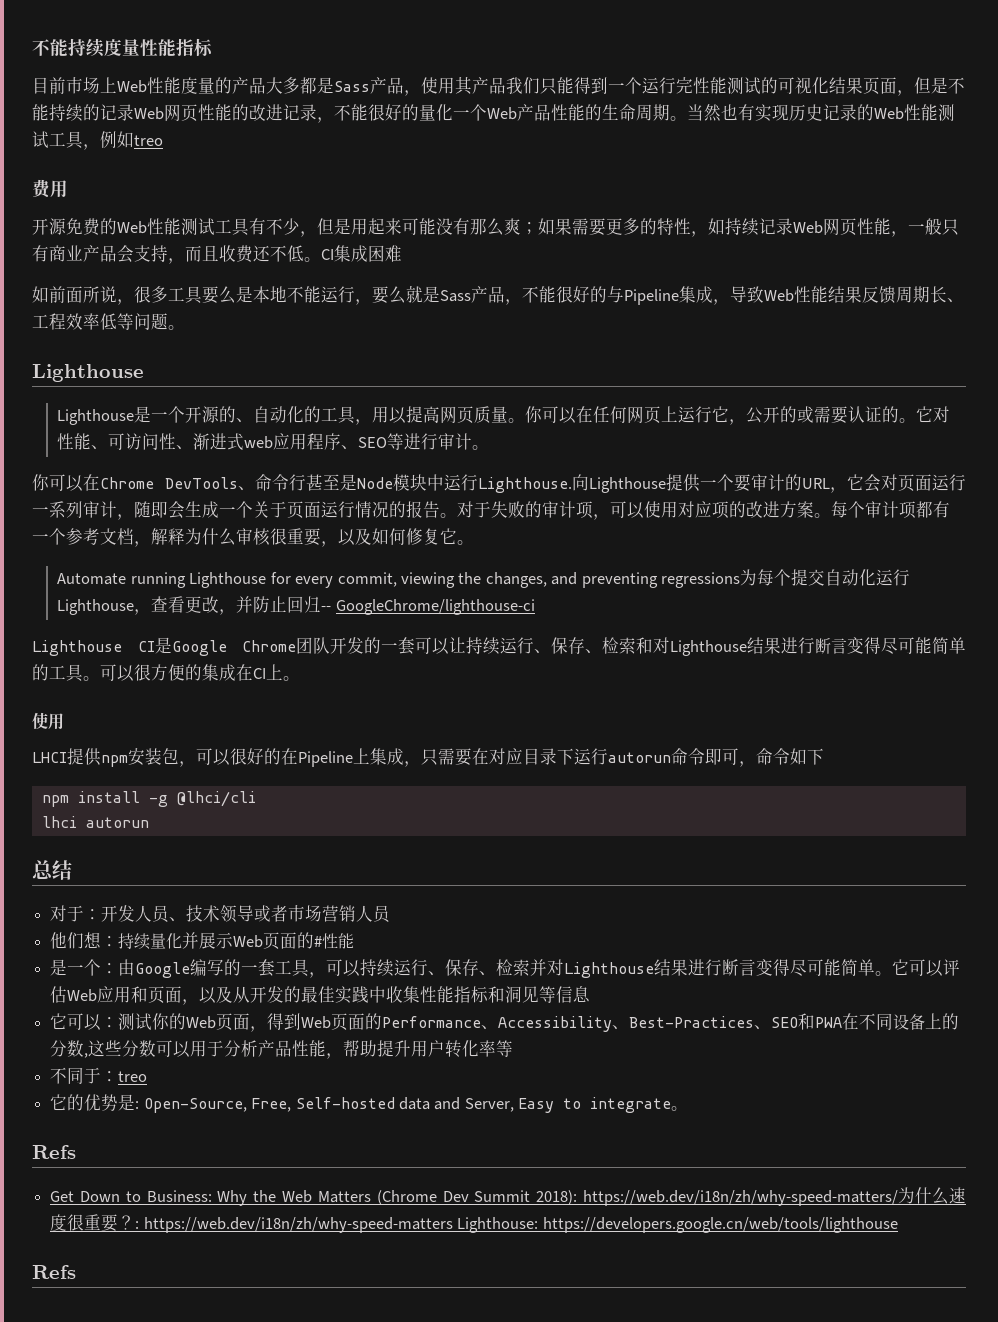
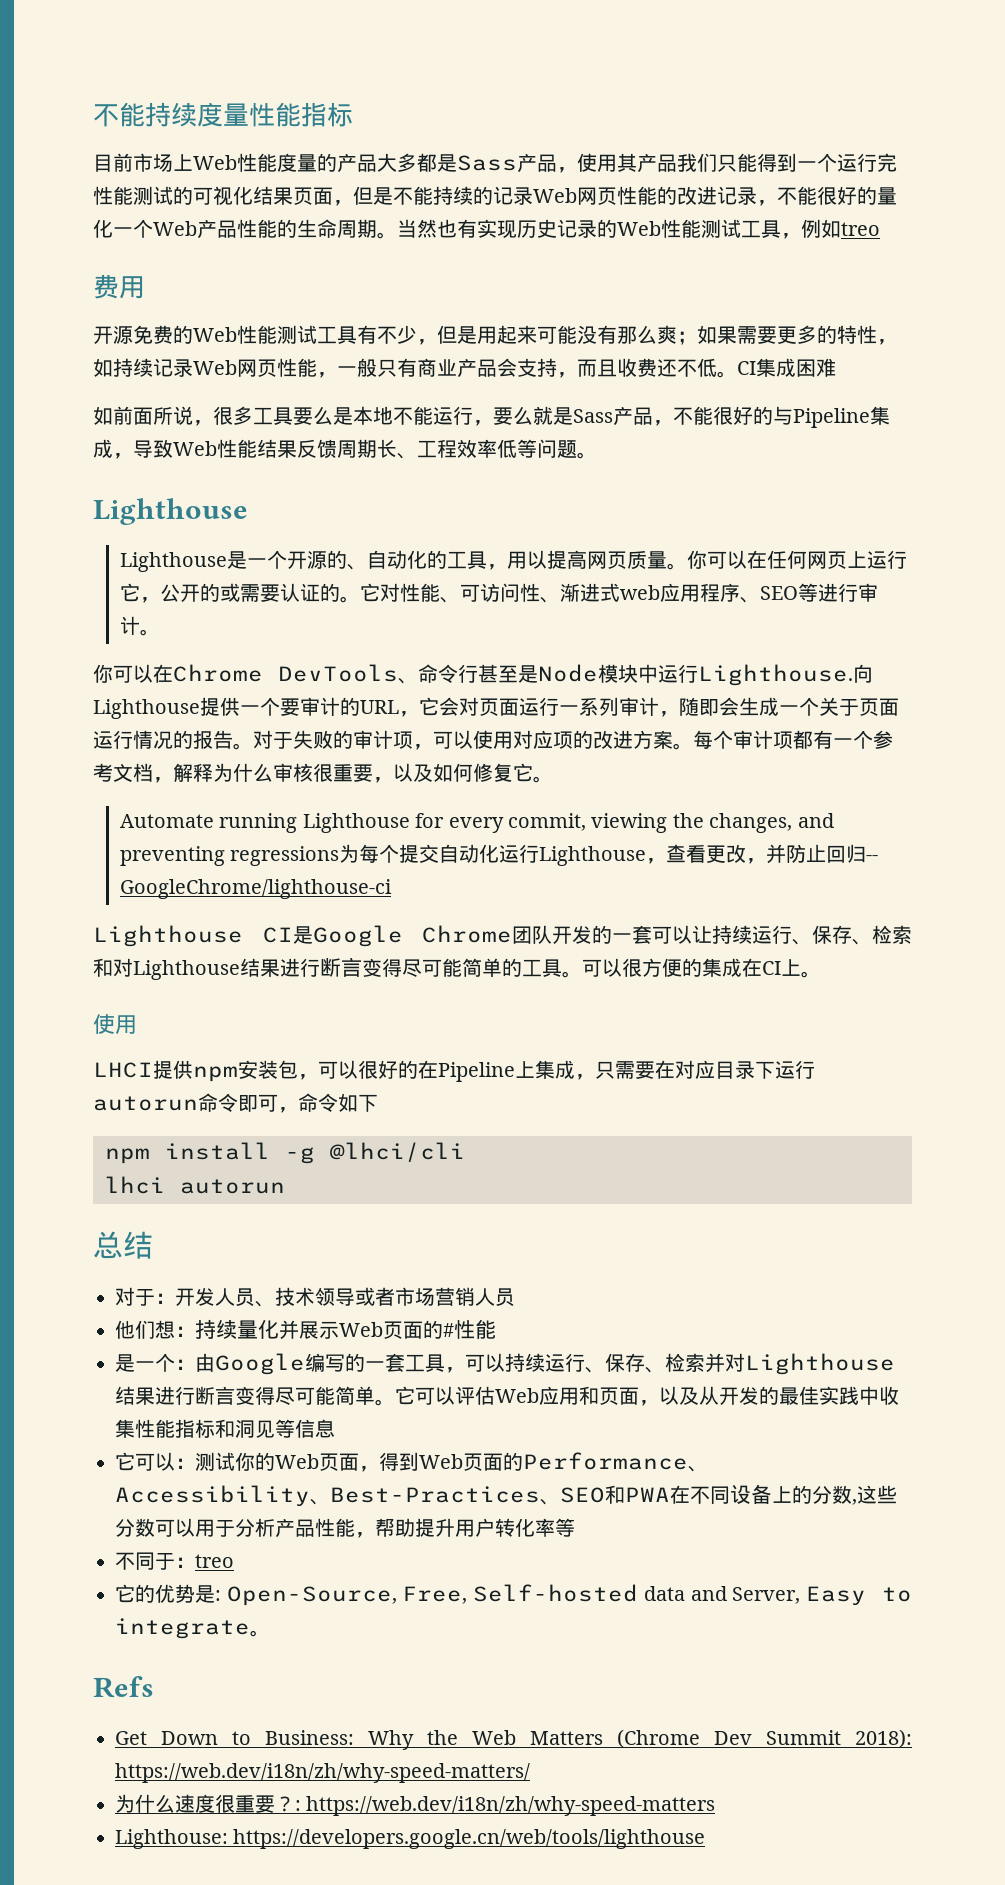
- Get Down to Business: Why the Web Matters (Chrome Dev Summit 2018): https://web.dev/i18n/zh/why-speed-matters/为什么速度很重要？: https://web.dev/i18n/zh/why-speed-matters Lighthouse: https://developers.google.cn/web/tools/lighthouse
- Refs
+ Get Down to Business: Why the Web Matters (Chrome Dev Summit 2018): https://web.dev/i18n/zh/why-speed-matters/
+ 为什么速度很重要？: https://web.dev/i18n/zh/why-speed-matters
+ Lighthouse: https://developers.google.cn/web/tools/lighthouse

